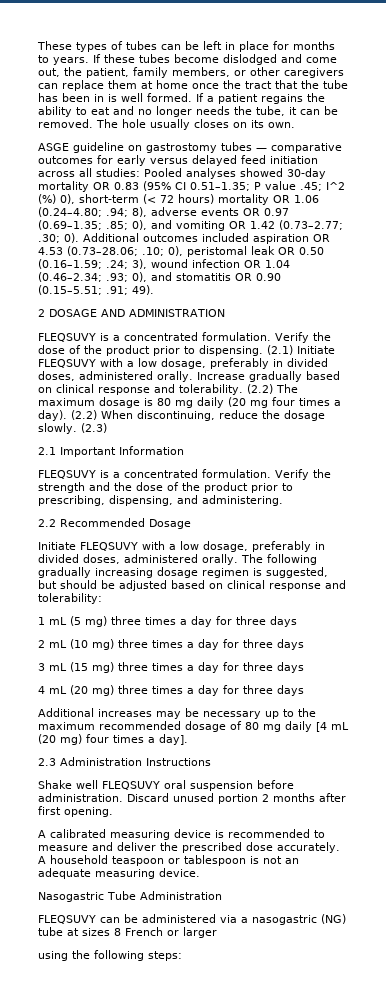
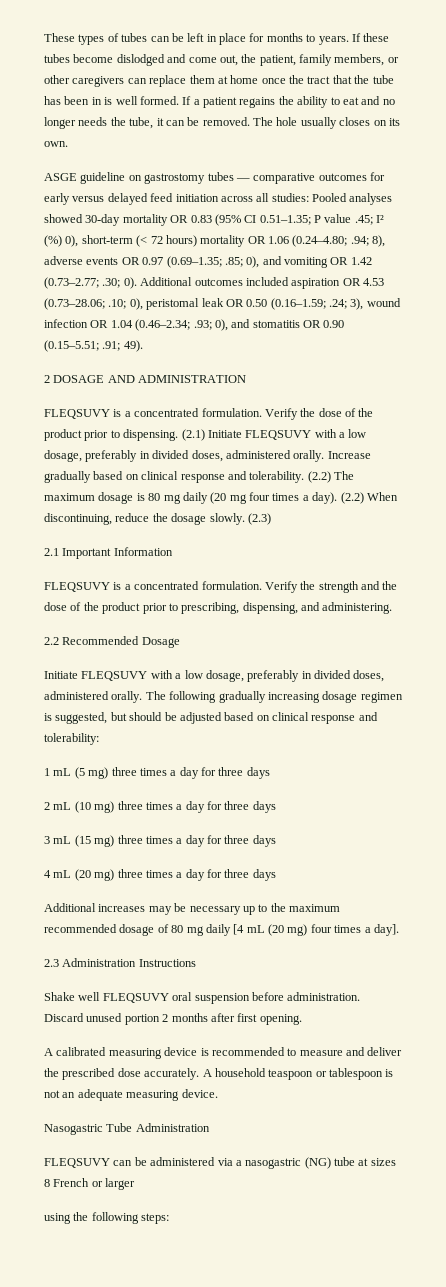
- ASGE guideline on gastrostomy tubes — comparative outcomes for early versus delayed feed initiation across all studies: Pooled analyses showed 30-day mortality OR 0.83 (95% CI 0.51–1.35; P value .45; I^2 (%) 0), short-term (< 72 hours) mortality OR 1.06 (0.24–4.80; .94; 8), adverse events OR 0.97 (0.69–1.35; .85; 0), and vomiting OR 1.42 (0.73–2.77; .30; 0).
+ ASGE guideline on gastrostomy tubes — comparative outcomes for early versus delayed feed initiation across all studies: Pooled analyses showed 30-day mortality OR 0.83 (95% CI 0.51–1.35; P value .45; I² (%) 0), short-term (< 72 hours) mortality OR 1.06 (0.24–4.80; .94; 8), adverse events OR 0.97 (0.69–1.35; .85; 0), and vomiting OR 1.42 (0.73–2.77; .30; 0).

